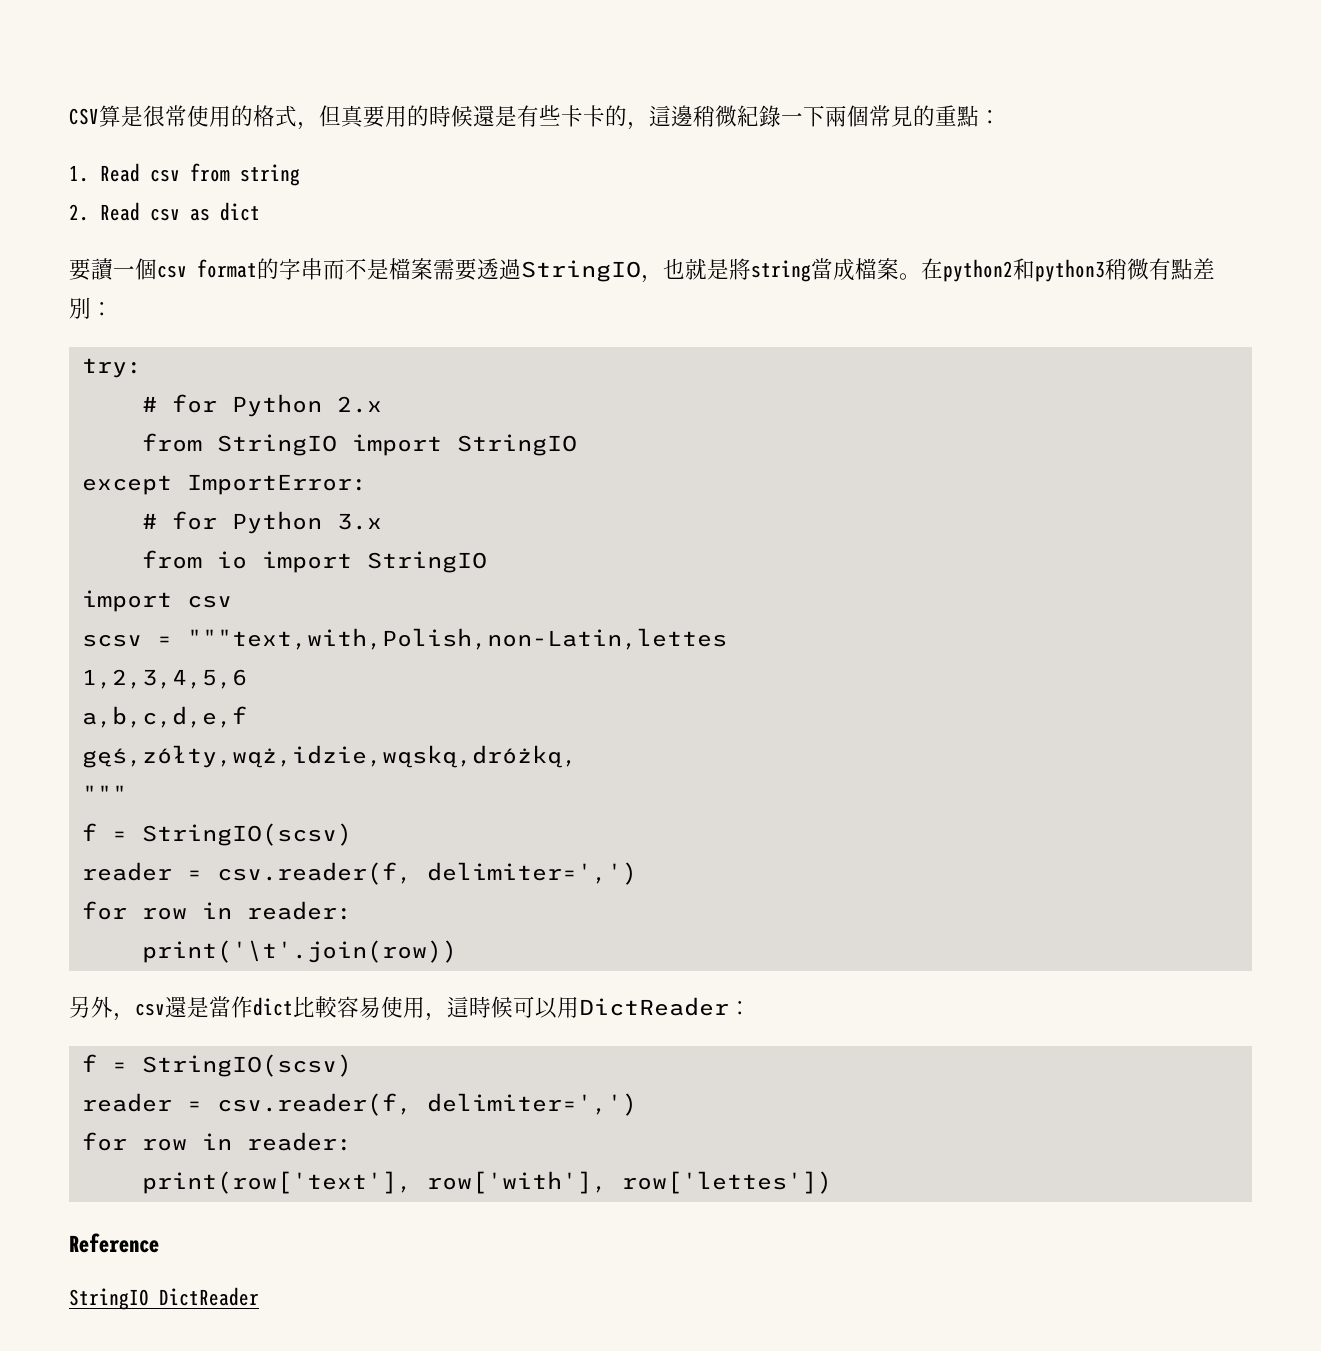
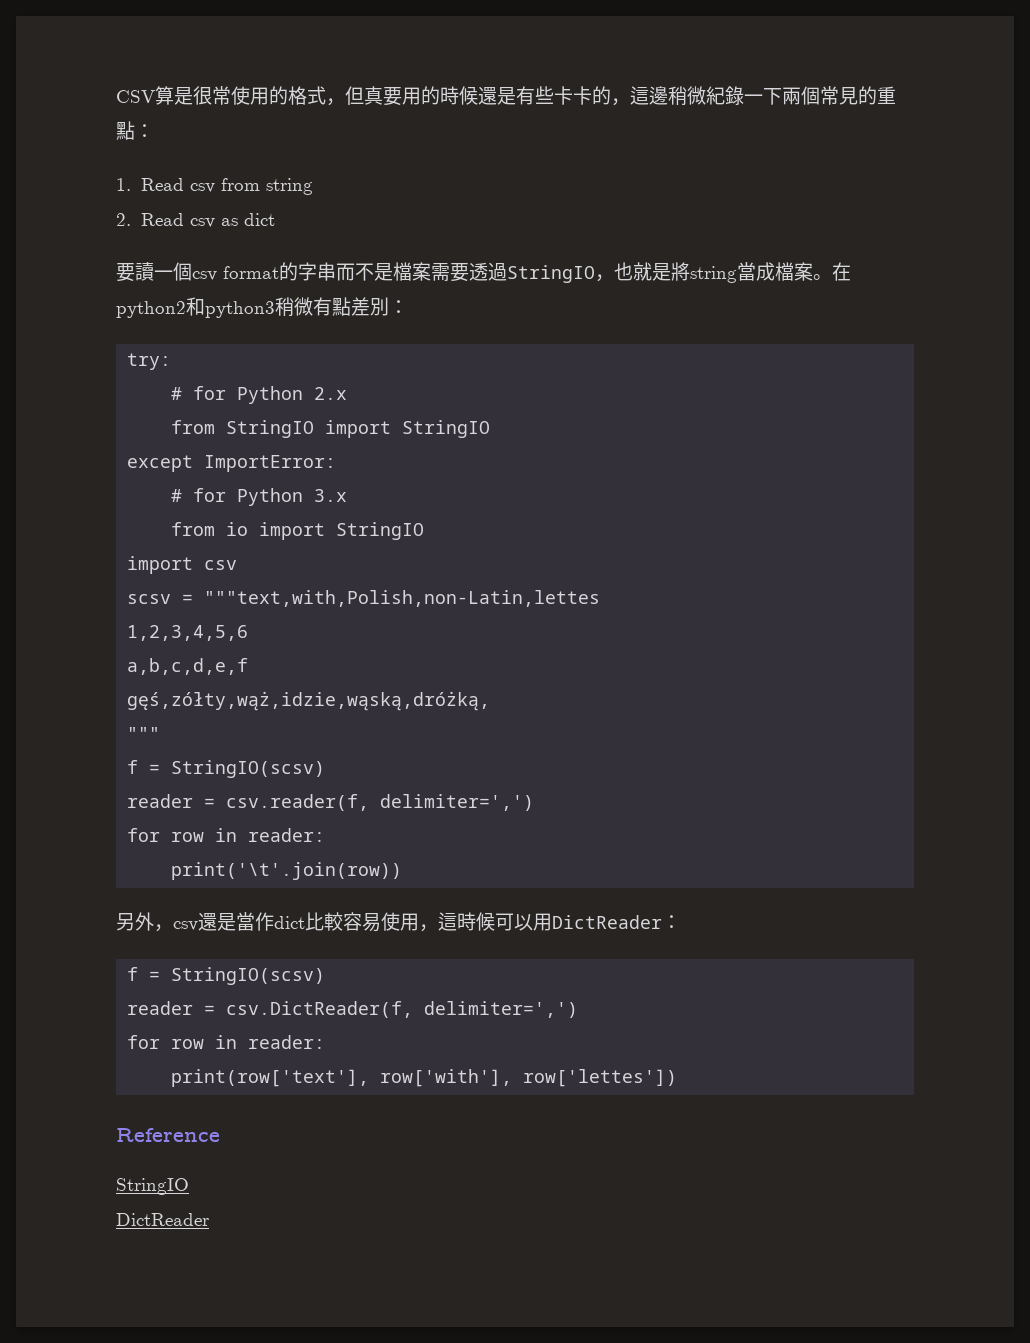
  另外，csv還是當作dict比較容易使用，這時候可以用DictReader：
  f = StringIO(scsv)
- reader = csv.reader(f, delimiter=',')
+ reader = csv.DictReader(f, delimiter=',')
  Reference
- StringIO DictReader
+ StringIO
+ DictReader

